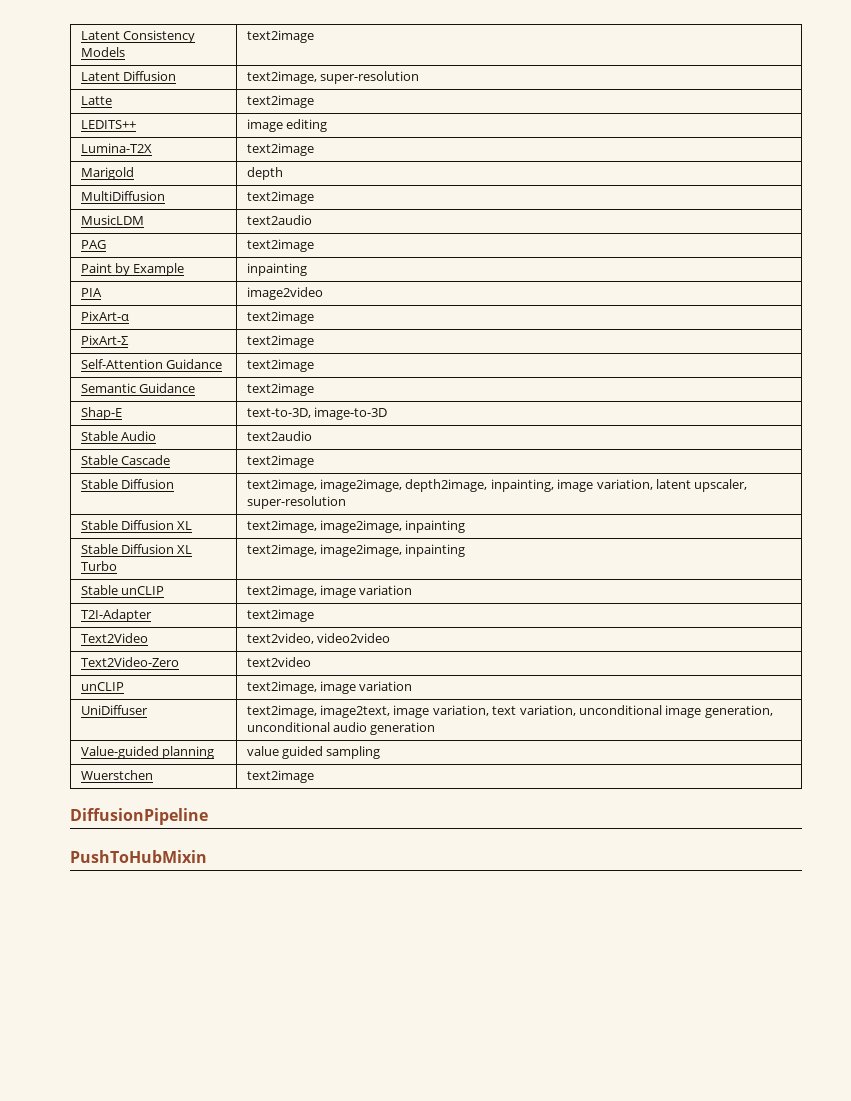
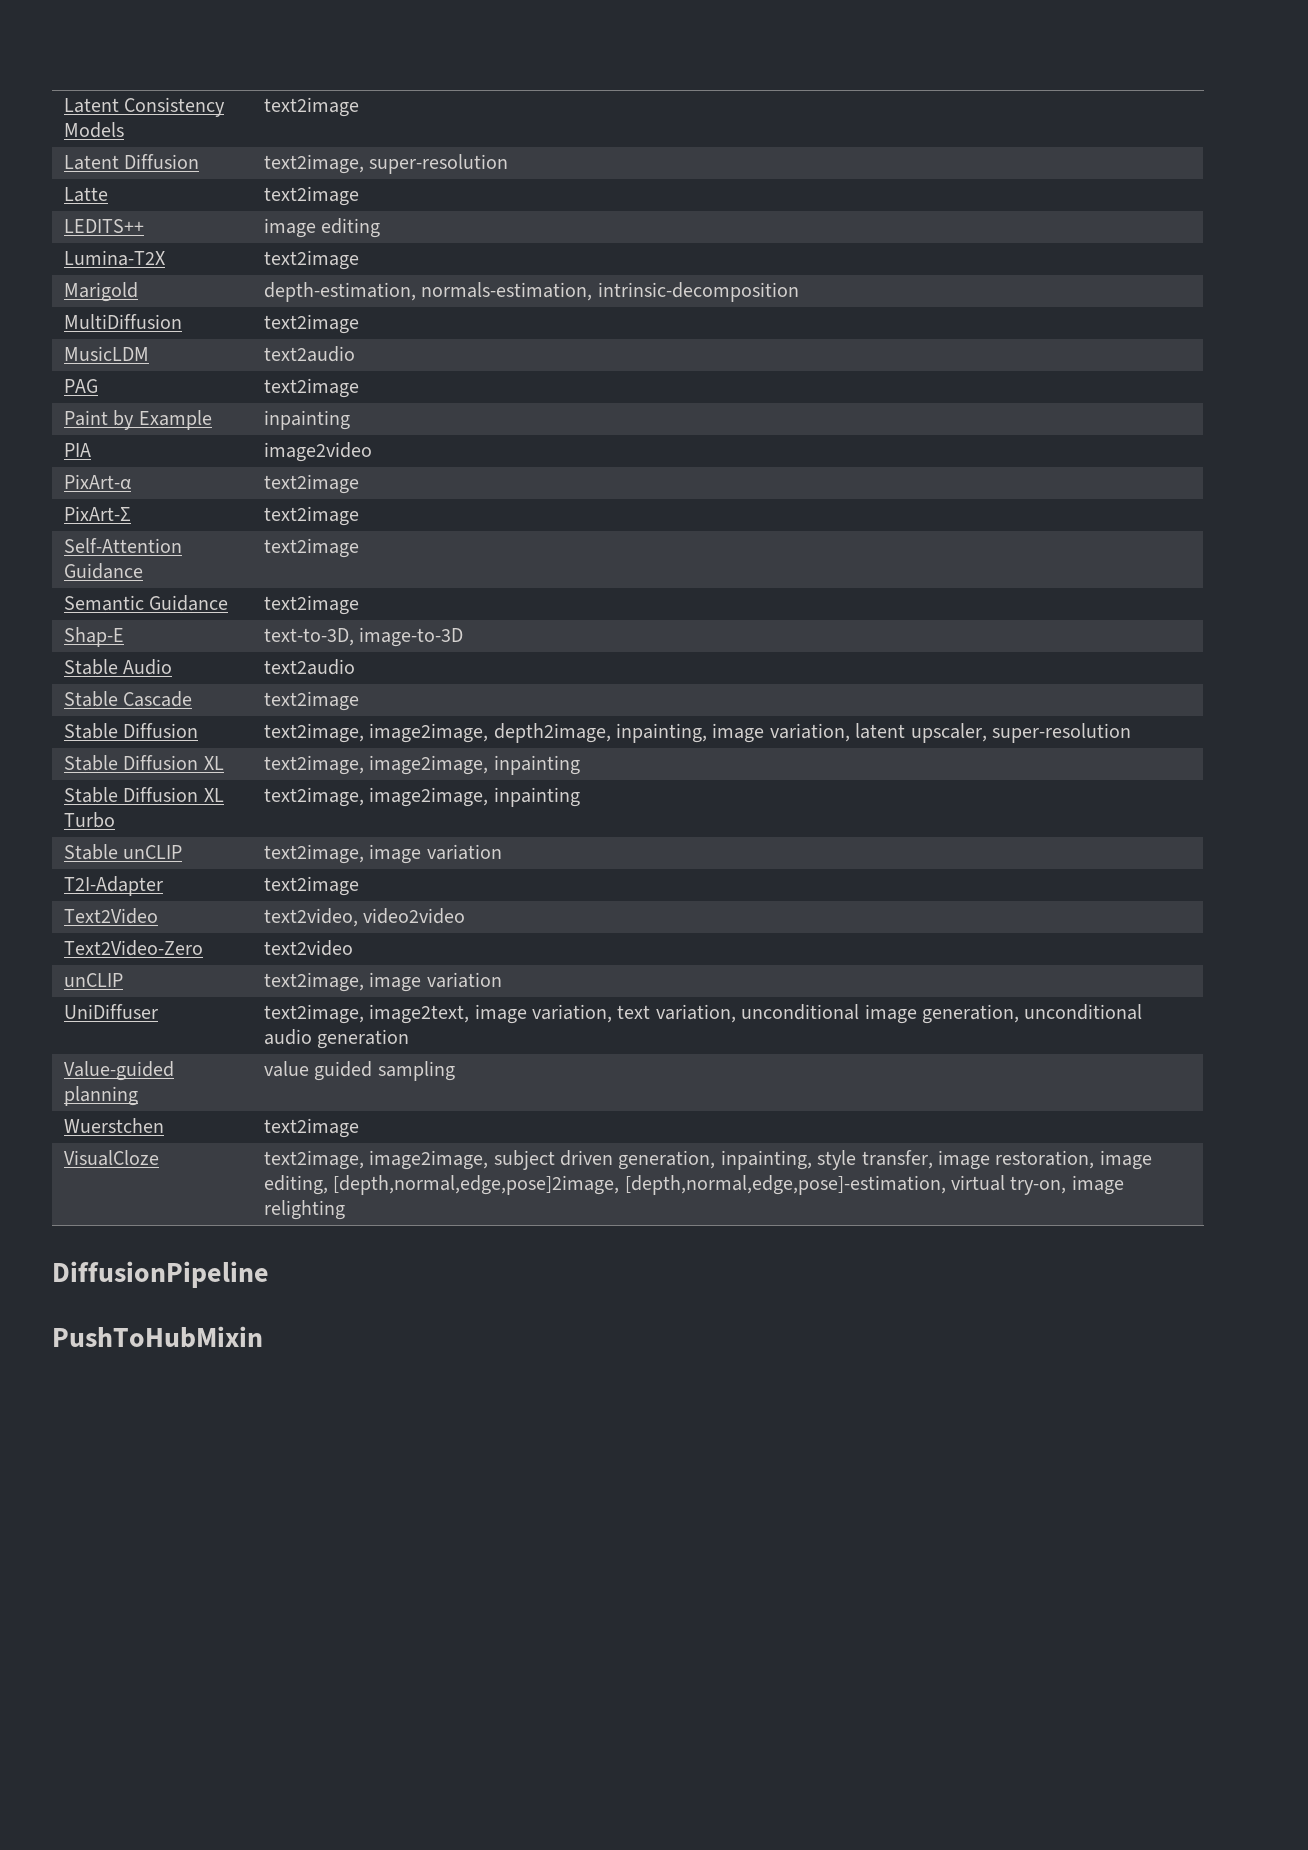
- Marigold | depth
+ Marigold | depth-estimation, normals-estimation, intrinsic-decomposition
+ VisualCloze | text2image, image2image, subject driven generation, inpainting, style transfer, image restoration, image editing, [depth,normal,edge,pose]2image, [depth,normal,edge,pose]-estimation, virtual try-on, image relighting

